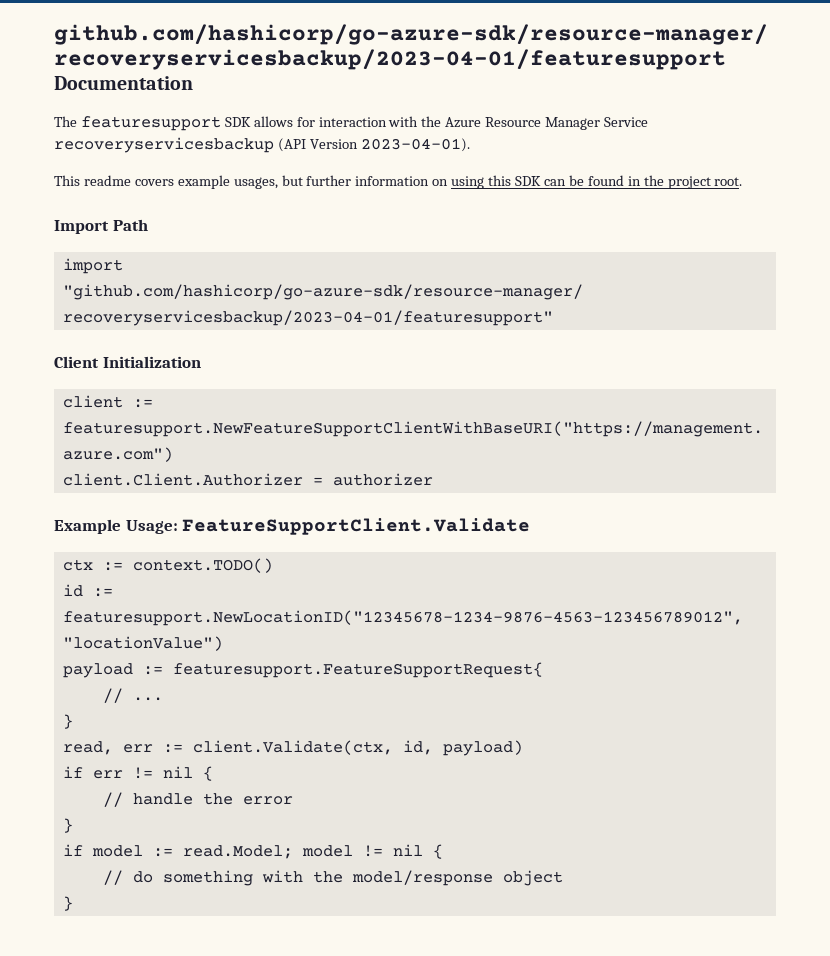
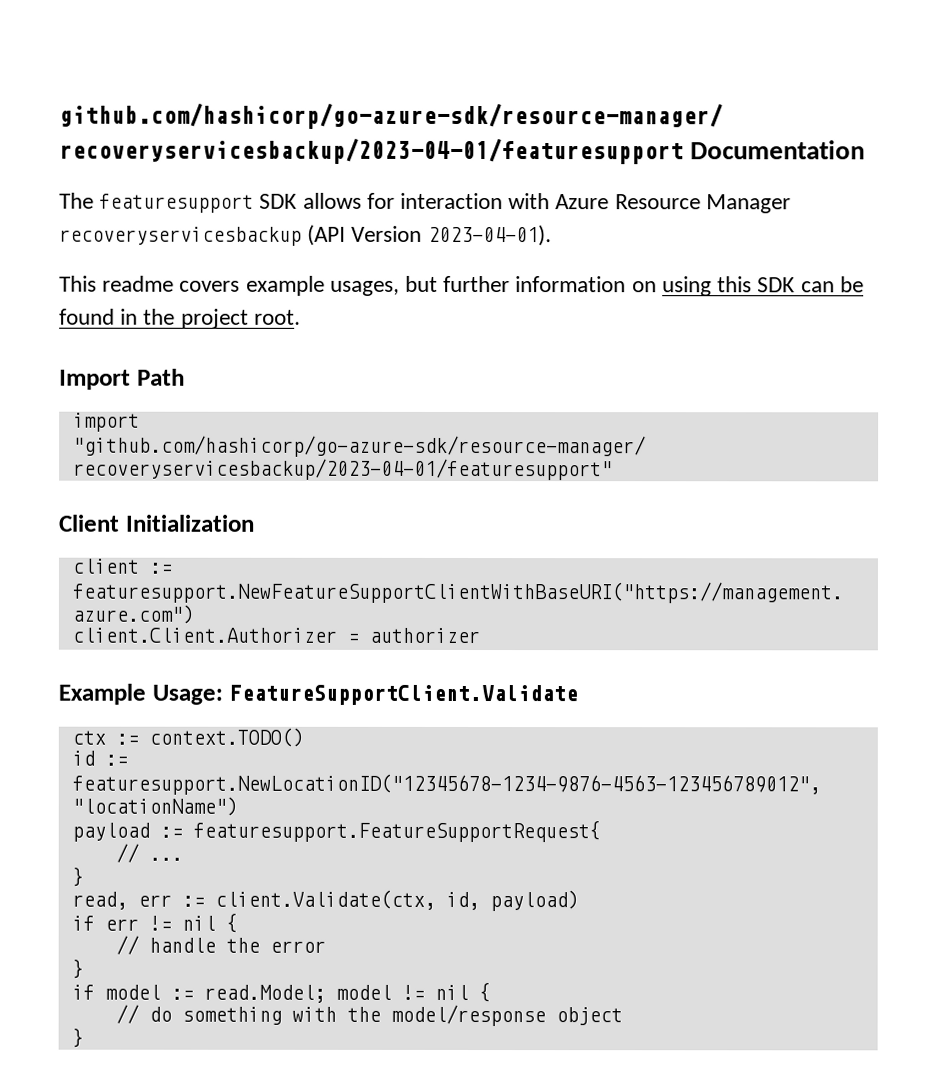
- The featuresupport SDK allows for interaction with the Azure Resource Manager Service recoveryservicesbackup (API Version 2023-04-01).
+ The featuresupport SDK allows for interaction with Azure Resource Manager recoveryservicesbackup (API Version 2023-04-01).
- id := featuresupport.NewLocationID("12345678-1234-9876-4563-123456789012", "locationValue")
+ id := featuresupport.NewLocationID("12345678-1234-9876-4563-123456789012", "locationName")

